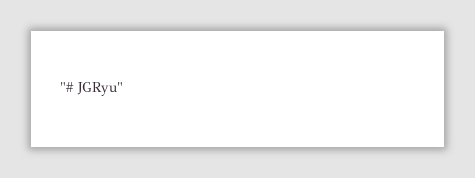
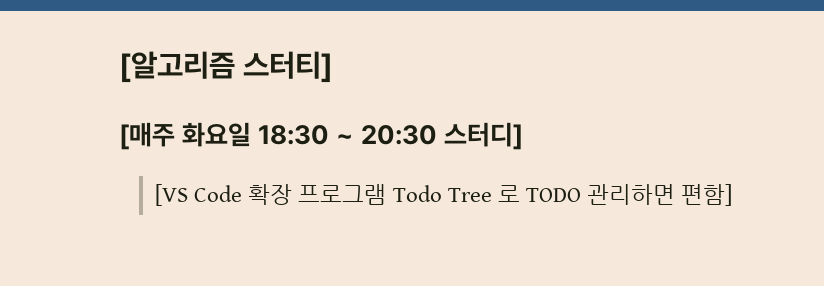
- "# JGRyu"
+ [알고리즘 스터티]
+ [매주 화요일 18:30 ~ 20:30 스터디]
+ [VS Code 확장 프로그램 Todo Tree 로 TODO 관리하면 편함]

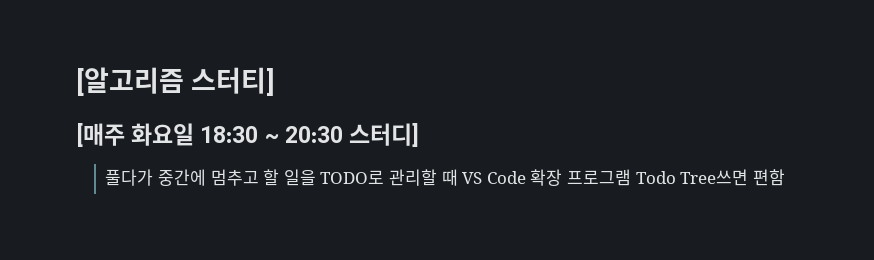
- [VS Code 확장 프로그램 Todo Tree 로 TODO 관리하면 편함]
+ 풀다가 중간에 멈추고 할 일을 TODO로 관리할 때 VS Code 확장 프로그램 Todo Tree쓰면 편함

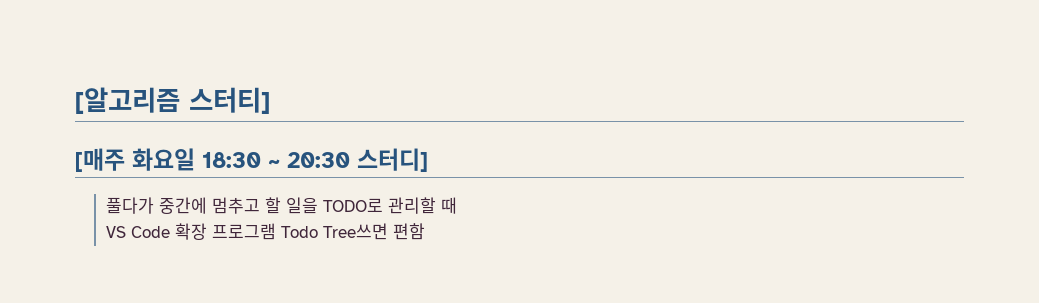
- 풀다가 중간에 멈추고 할 일을 TODO로 관리할 때 VS Code 확장 프로그램 Todo Tree쓰면 편함
+ 풀다가 중간에 멈추고 할 일을 TODO로 관리할 때
+ VS Code 확장 프로그램 Todo Tree쓰면 편함

